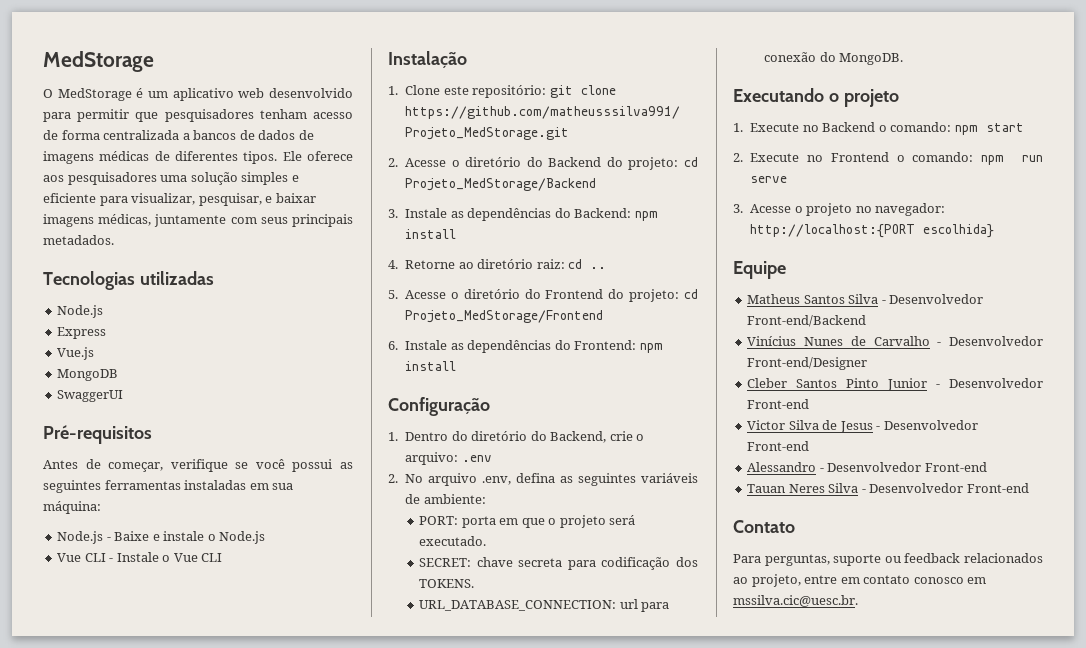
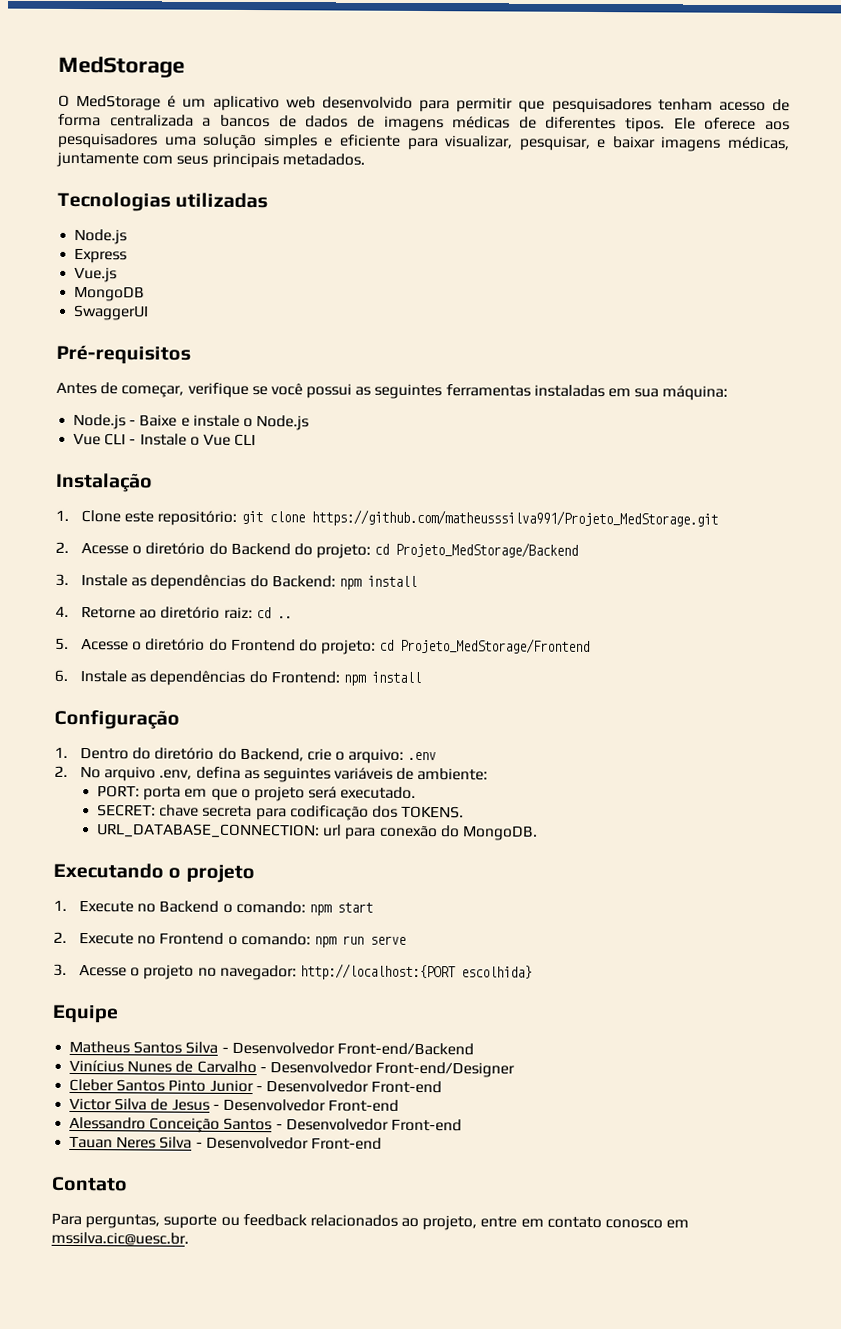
- Alessandro - Desenvolvedor Front-end
+ Alessandro Conceição Santos - Desenvolvedor Front-end

